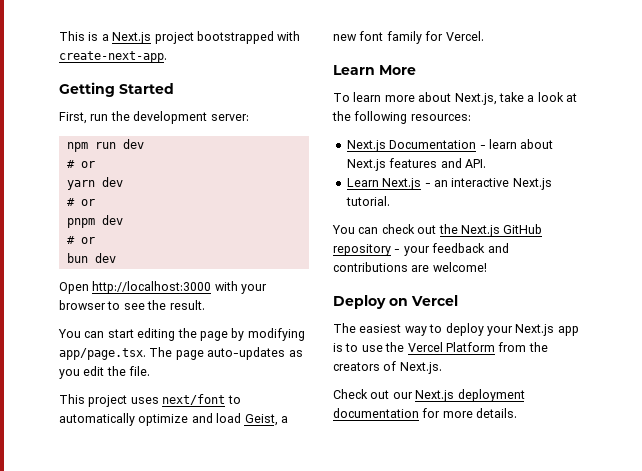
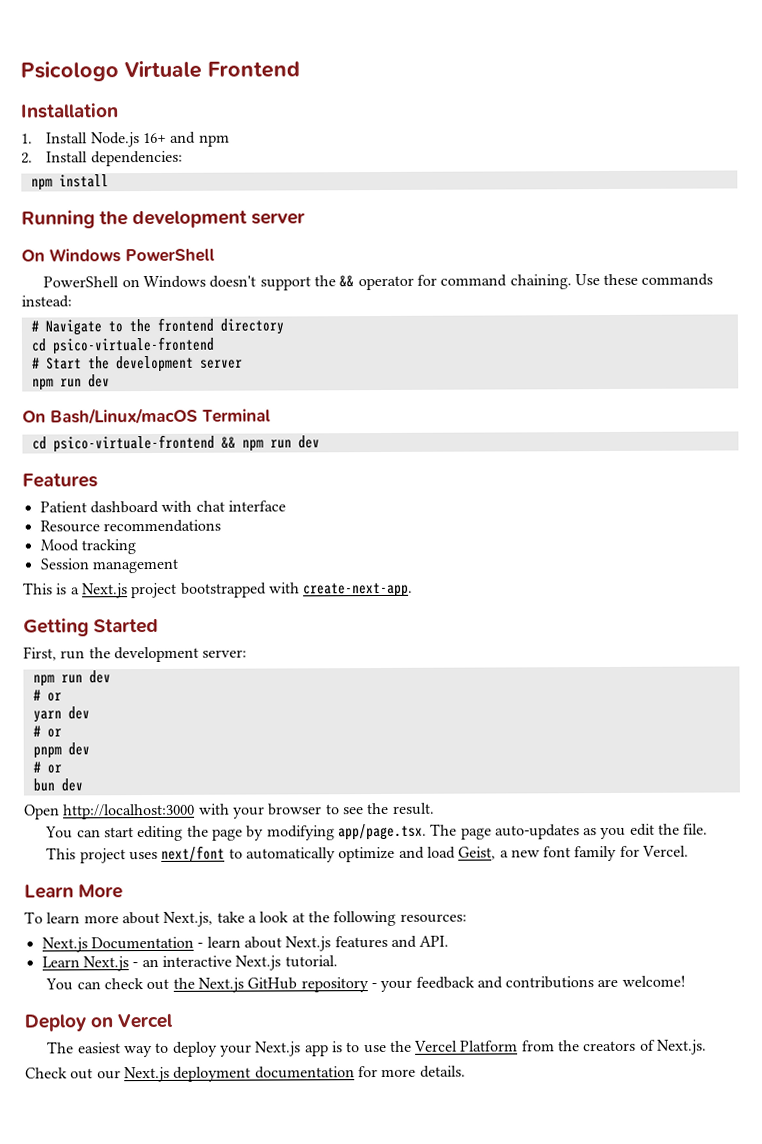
+ Psicologo Virtuale Frontend
+ Installation
+ 1. Install Node.js 16+ and npm
+ 2. Install dependencies:
+ npm install
+ Running the development server
+ On Windows PowerShell
+ PowerShell on Windows doesn't support the && operator for command chaining. Use these commands instead:
+ # Navigate to the frontend directory
+ cd psico-virtuale-frontend
+ # Start the development server
+ npm run dev
+ On Bash/Linux/macOS Terminal
+ cd psico-virtuale-frontend && npm run dev
+ Features
+ Patient dashboard with chat interface
+ Resource recommendations
+ Mood tracking
+ Session management

